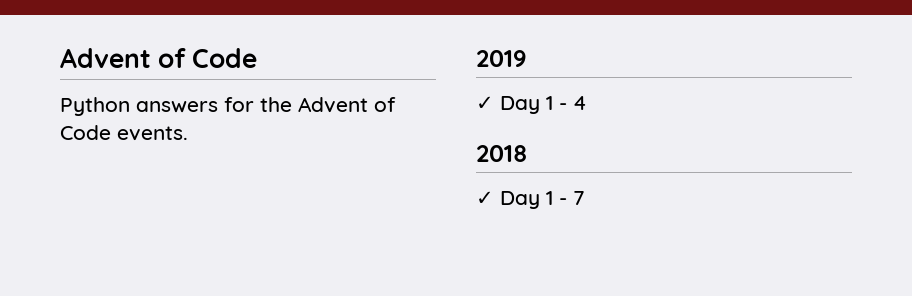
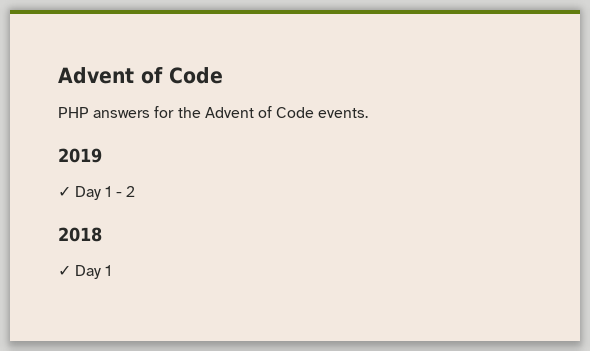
- Python answers for the Advent of Code events.
+ PHP answers for the Advent of Code events.
- ✓ Day 1 - 4
+ ✓ Day 1 - 2
  2018
- ✓ Day 1 - 7
+ ✓ Day 1

